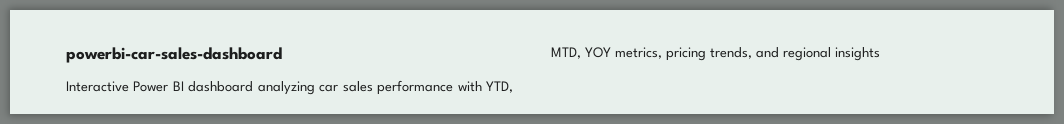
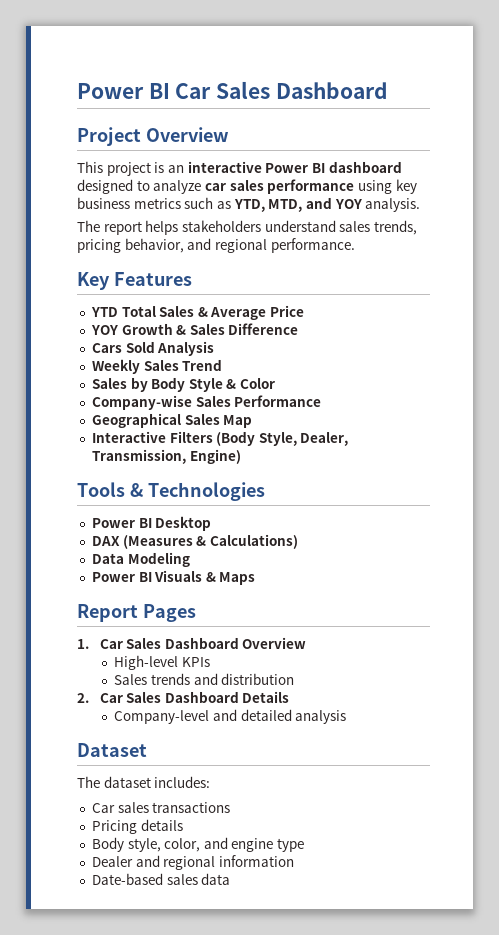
- powerbi-car-sales-dashboard
- Interactive Power BI dashboard analyzing car sales performance with YTD, MTD, YOY metrics, pricing trends, and regional insights
+ Power BI Car Sales Dashboard
+ Project Overview
+ This project is an interactive Power BI dashboard designed to analyze car sales performance using key business metrics such as YTD, MTD, and YOY analysis.
+ The report helps stakeholders understand sales trends, pricing behavior, and regional performance.
+ Key Features
+ YTD Total Sales & Average Price
+ YOY Growth & Sales Difference
+ Cars Sold Analysis
+ Weekly Sales Trend
+ Sales by Body Style & Color
+ Company-wise Sales Performance
+ Geographical Sales Map
+ Interactive Filters (Body Style, Dealer, Transmission, Engine)
+ Tools & Technologies
+ Power BI Desktop
+ DAX (Measures & Calculations)
+ Data Modeling
+ Power BI Visuals & Maps
+ Report Pages
+ 1. Car Sales Dashboard Overview
+ High-level KPIs
+ Sales trends and distribution
+ 2. Car Sales Dashboard Details
+ Company-level and detailed analysis
+ Dataset
+ The dataset includes:
+ Car sales transactions
+ Pricing details
+ Body style, color, and engine type
+ Dealer and regional information
+ Date-based sales data

